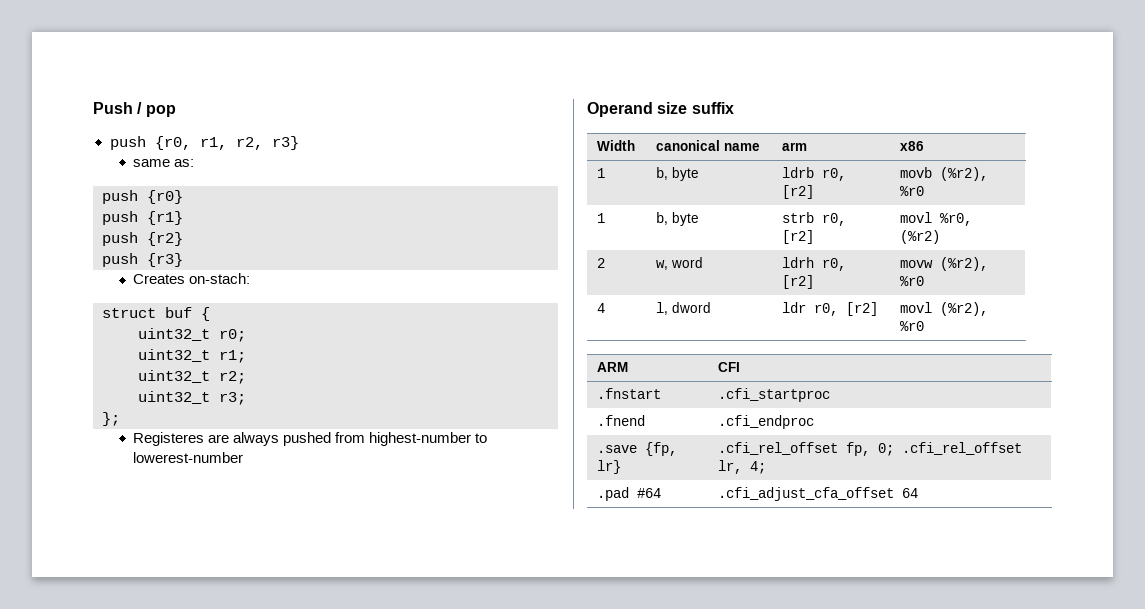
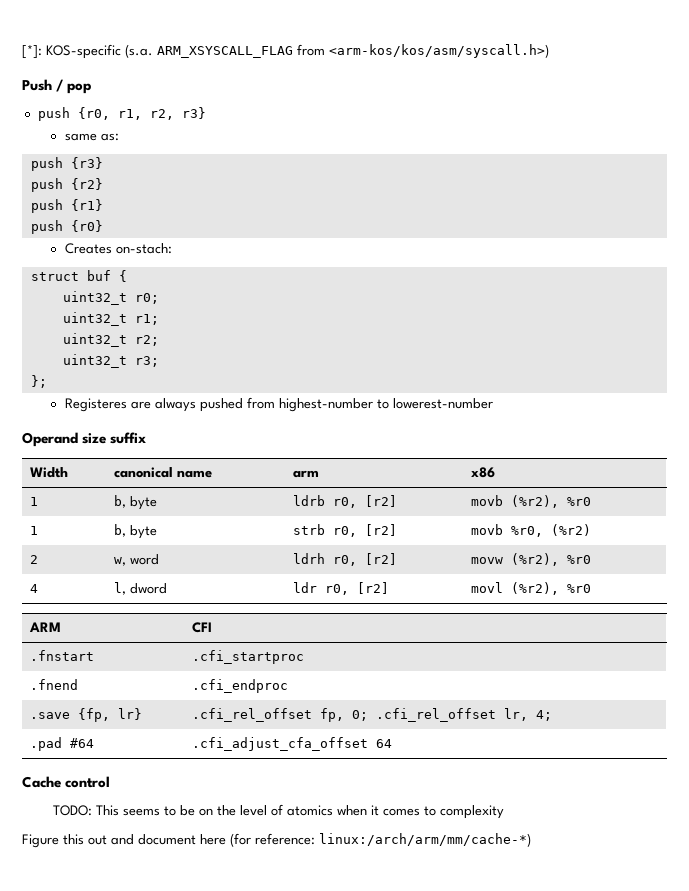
+ [*]: KOS-specific (s.a. ARM_XSYSCALL_FLAG from <arm-kos/kos/asm/syscall.h>)
- push {r0}
+ push {r3}
+ push {r2}
- push {r2}
- push {r3}
+ push {r0}
- 1 | b, byte | strb r0, [r2] | movl %r0, (%r2)
+ 1 | b, byte | strb r0, [r2] | movb %r0, (%r2)
+ Cache control
+ TODO: This seems to be on the level of atomics when it comes to complexity
+ Figure this out and document here (for reference: linux:/arch/arm/mm/cache-*)

